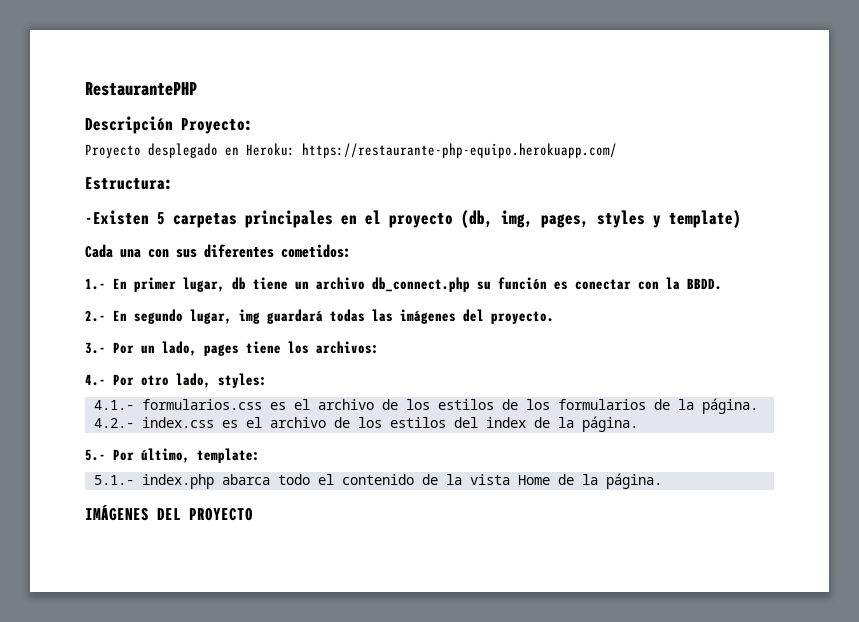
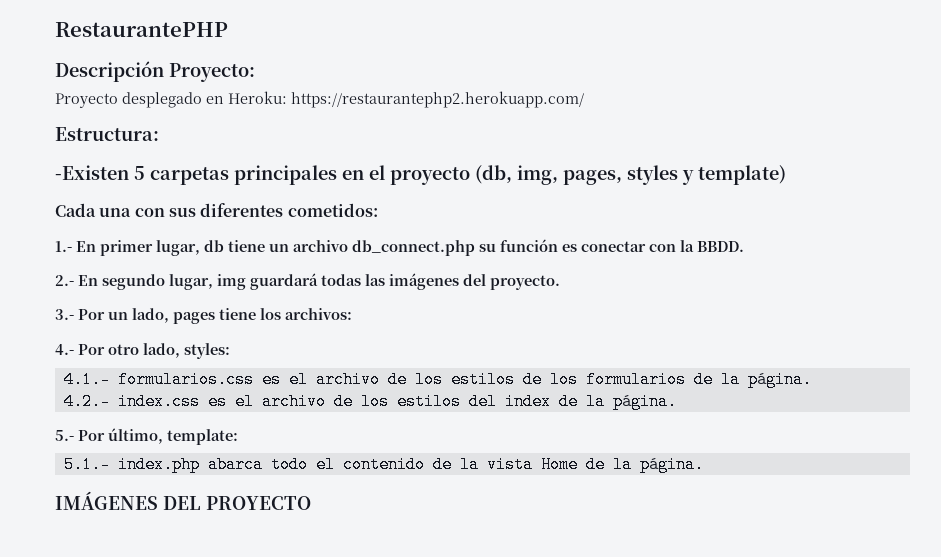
- Proyecto desplegado en Heroku: https://restaurante-php-equipo.herokuapp.com/
+ Proyecto desplegado en Heroku: https://restaurantephp2.herokuapp.com/

